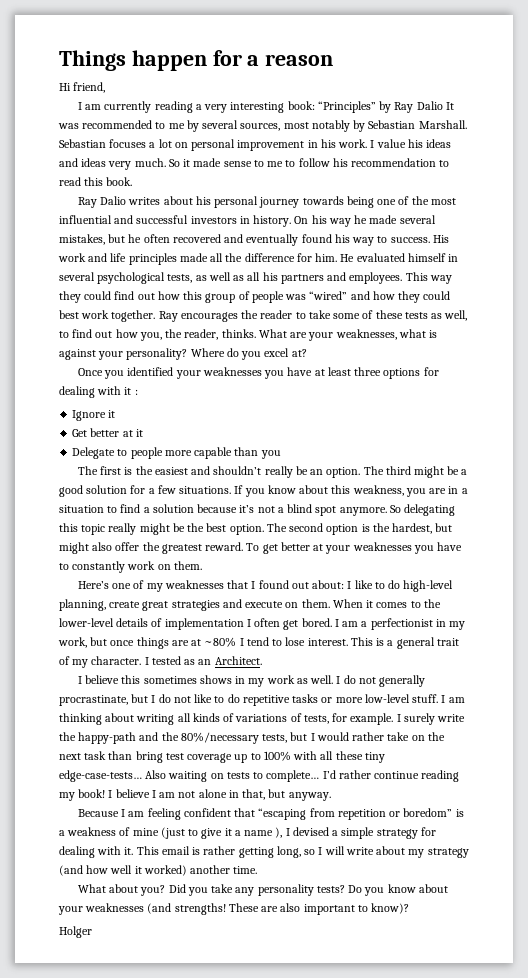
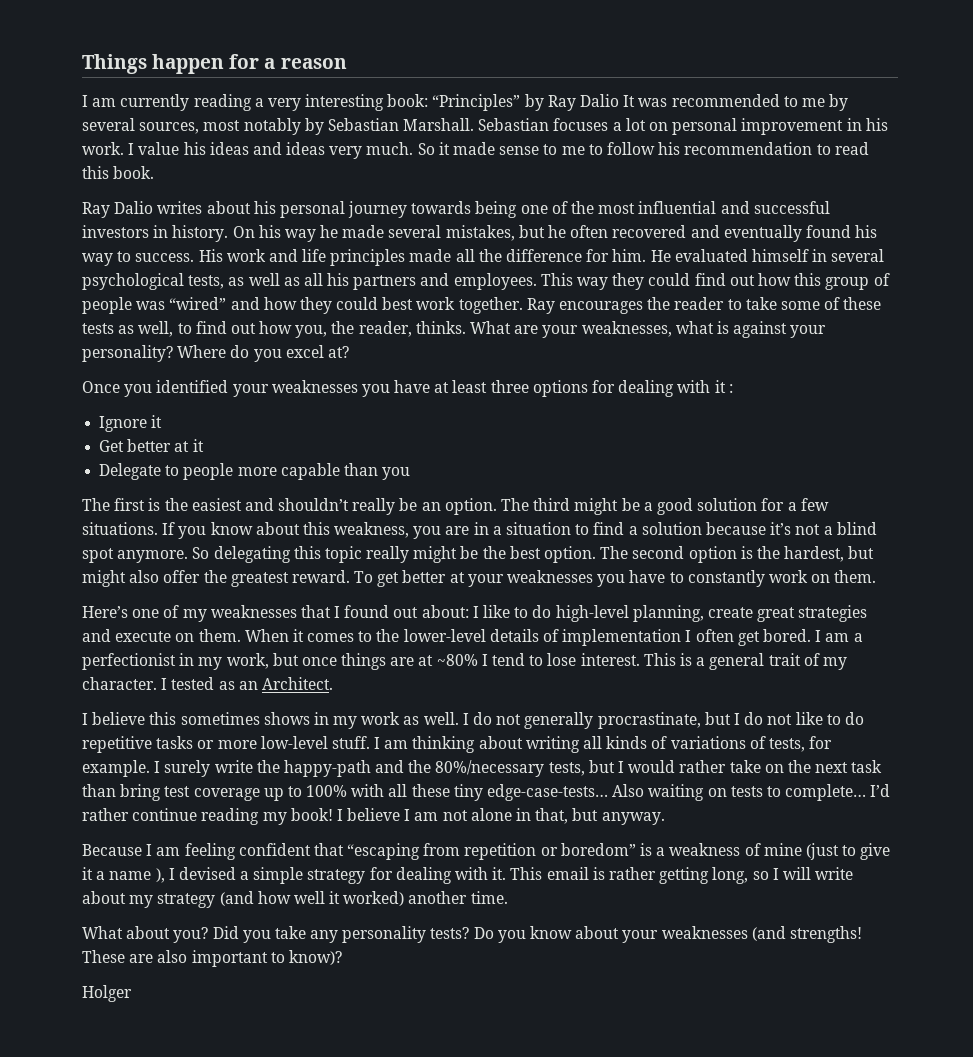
- Hi friend,

